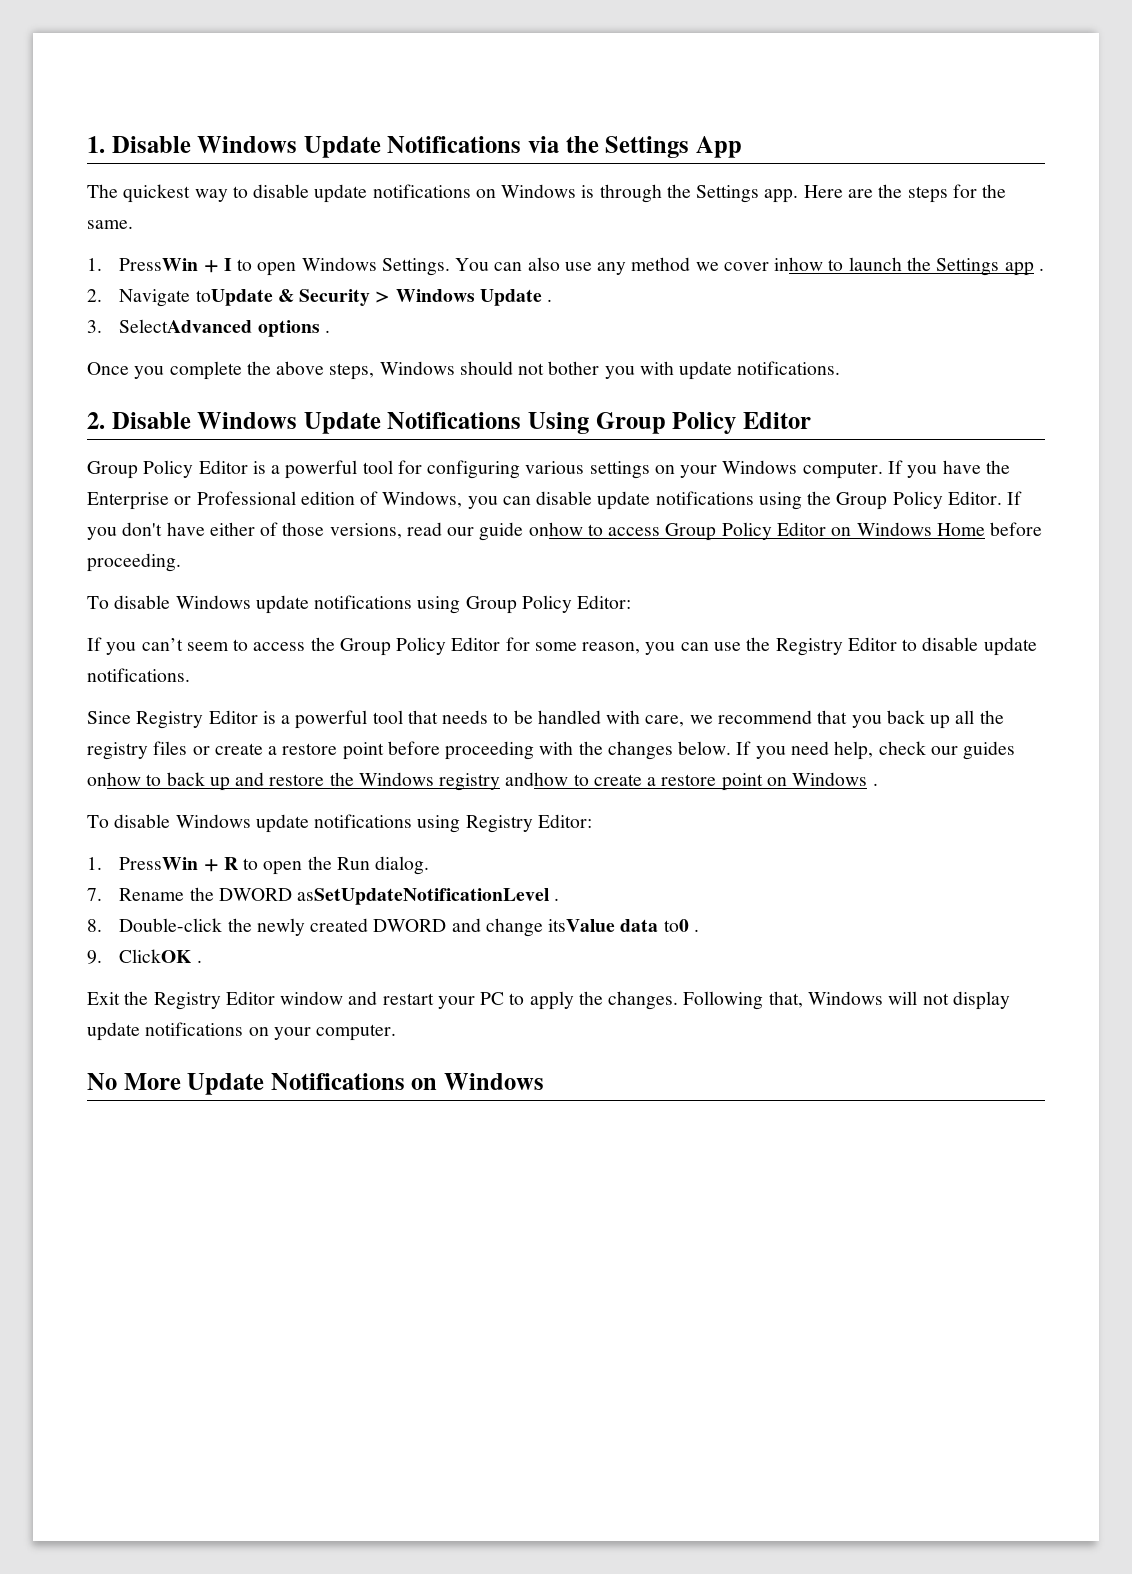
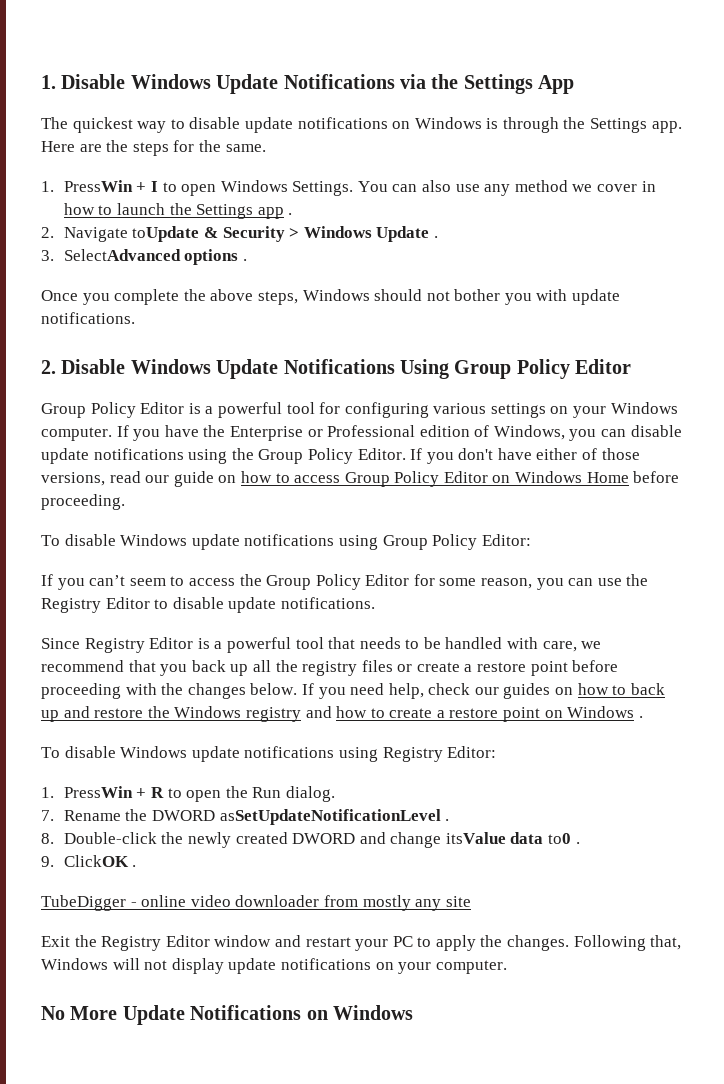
- You can also use any method we cover inhow to launch the Settings app .
+ You can also use any method we cover in how to launch the Settings app .
- If you don't have either of those versions, read our guide onhow to access Group Policy Editor on Windows Home before proceeding.
+ If you don't have either of those versions, read our guide on how to access Group Policy Editor on Windows Home before proceeding.
- If you need help, check our guides onhow to back up and restore the Windows registry andhow to create a restore point on Windows .
+ If you need help, check our guides on how to back up and restore the Windows registry and how to create a restore point on Windows .
+ TubeDigger - online video downloader from mostly any site

